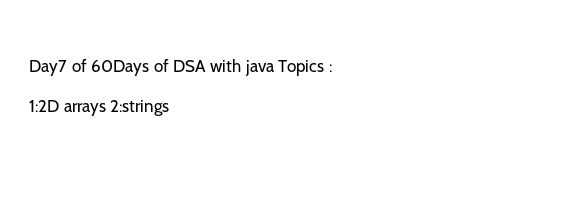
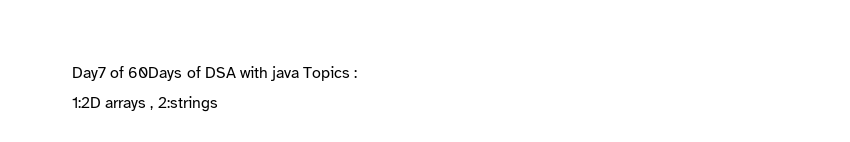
- 1:2D arrays 2:strings
+ 1:2D arrays , 2:strings

